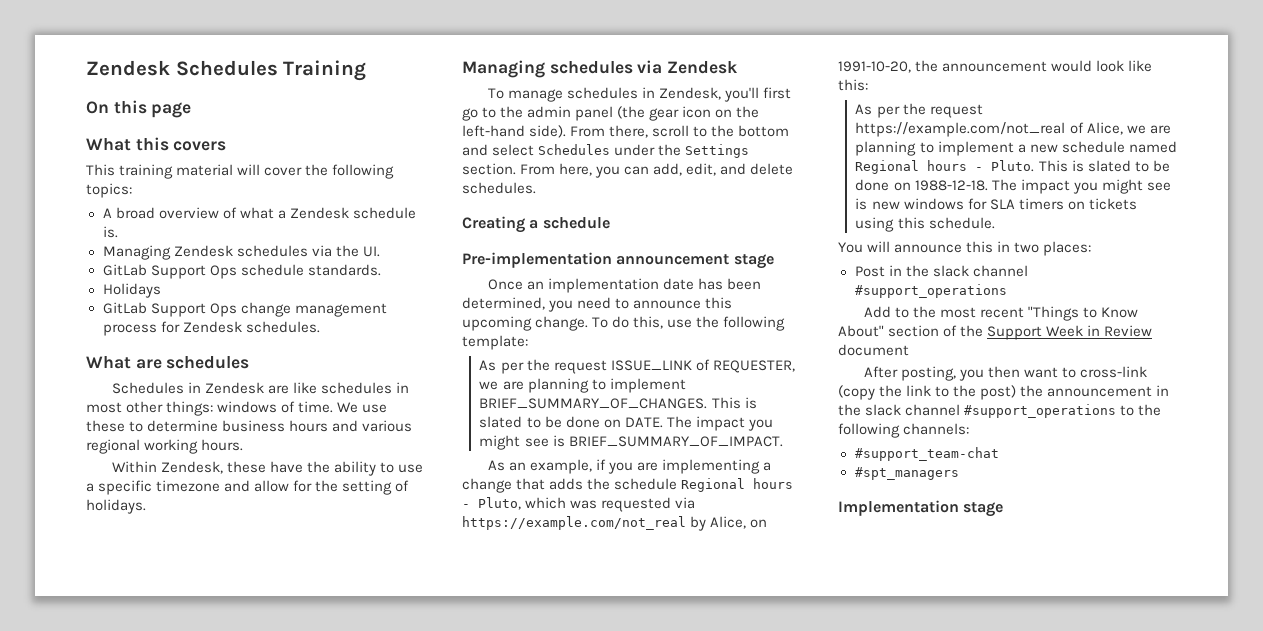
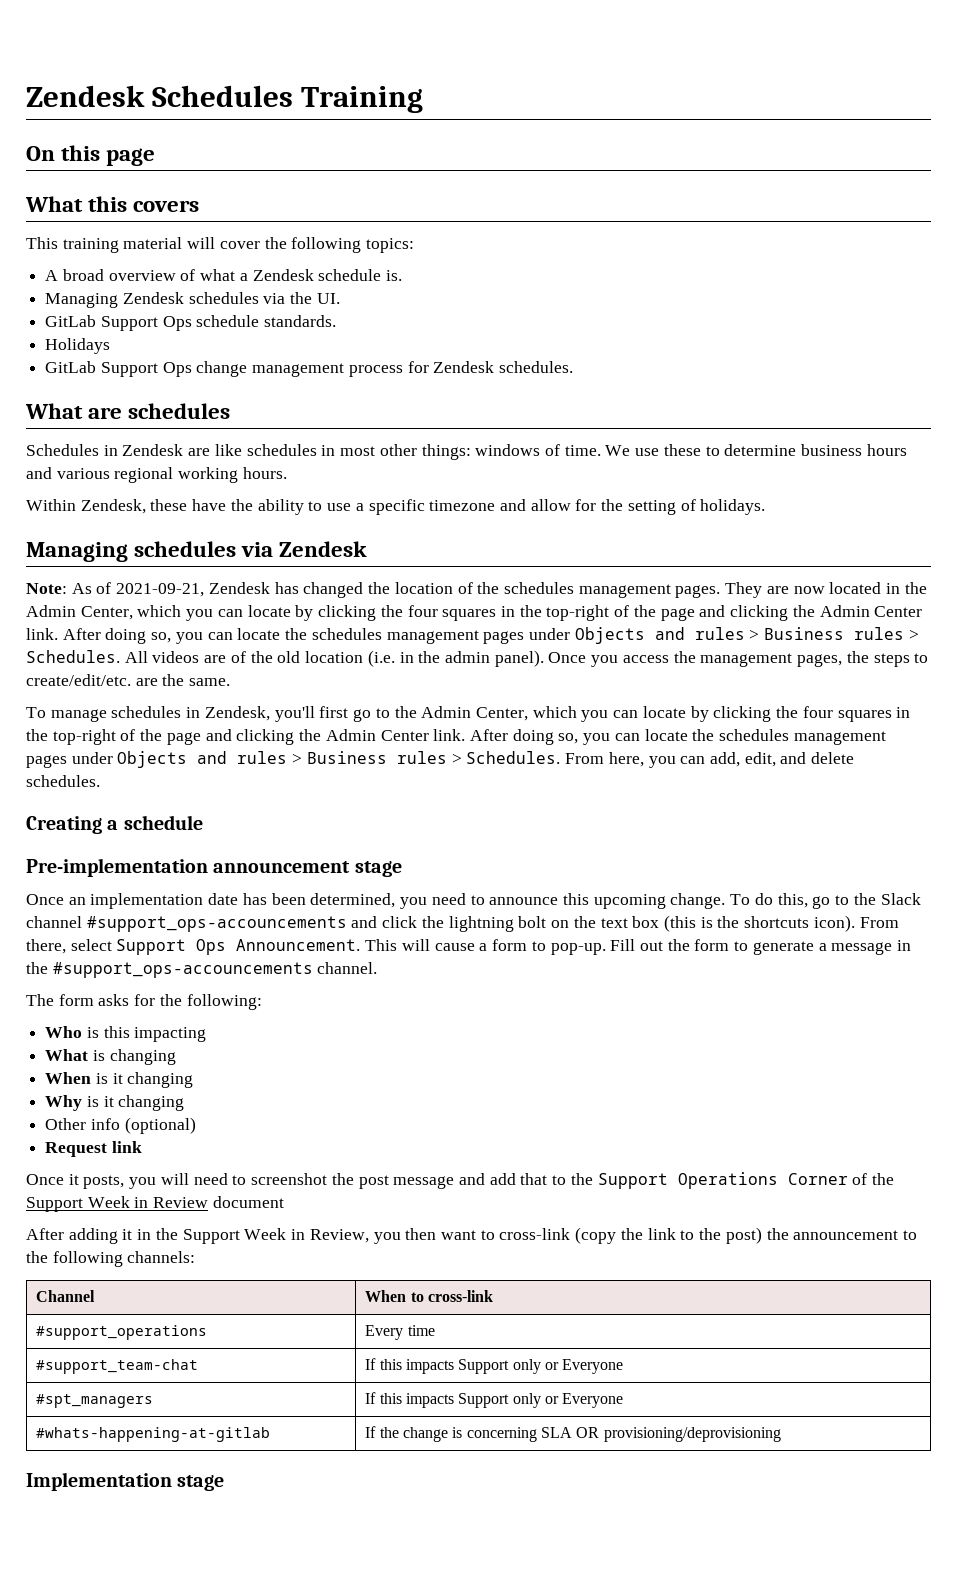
+ Note: As of 2021-09-21, Zendesk has changed the location of the schedules management pages. They are now located in the Admin Center, which you can locate by clicking the four squares in the top-right of the page and clicking the Admin Center link. After doing so, you can locate the schedules management pages under Objects and rules > Business rules > Schedules. All videos are of the old location (i.e. in the admin panel). Once you access the management pages, the steps to create/edit/etc. are the same.
- To manage schedules in Zendesk, you'll first go to the admin panel (the gear icon on the left-hand side). From there, scroll to the bottom and select Schedules under the Settings section.
+ To manage schedules in Zendesk, you'll first go to the Admin Center, which you can locate by clicking the four squares in the top-right of the page and clicking the Admin Center link. After doing so, you can locate the schedules management pages under Objects and rules > Business rules > Schedules.
- To do this, use the following template:
- As per the request ISSUE_LINK of REQUESTER, we are planning to implement BRIEF_SUMMARY_OF_CHANGES. This is slated to be done on DATE. The impact you might see is BRIEF_SUMMARY_OF_IMPACT.
- As an example, if you are implementing a change that adds the schedule Regional hours - Pluto, which was requested via https://example.com/not_real by Alice, on 1991-10-20, the announcement would look like this:
- As per the request https://example.com/not_real of Alice, we are planning to implement a new schedule named Regional hours - Pluto. This is slated to be done on 1988-12-18. The impact you might see is new windows for SLA timers on tickets using this schedule.
- You will announce this in two places:
- Post in the slack channel #support_operations
- Add to the most recent "Things to Know About" section of the Support Week in Review document
+ To do this, go to the Slack channel #support_ops-accouncements and click the lightning bolt on the text box (this is the shortcuts icon). From there, select Support Ops Announcement. This will cause a form to pop-up. Fill out the form to generate a message in the #support_ops-accouncements channel.
+ The form asks for the following:
+ Who is this impacting
+ What is changing
+ When is it changing
+ Why is it changing
+ Other info (optional)
+ Request link
+ Once it posts, you will need to screenshot the post message and add that to the Support Operations Corner of the Support Week in Review document
- After posting, you then want to cross-link (copy the link to the post) the announcement in the slack channel #support_operations to the following channels:
+ After adding it in the Support Week in Review, you then want to cross-link (copy the link to the post) the announcement to the following channels:
- #support_team-chat
- #spt_managers
+ Channel | When to cross-link
+ #support_operations | Every time
+ #support_team-chat | If this impacts Support only or Everyone
+ #spt_managers | If this impacts Support only or Everyone
+ #whats-happening-at-gitlab | If the change is concerning SLA OR provisioning/deprovisioning

